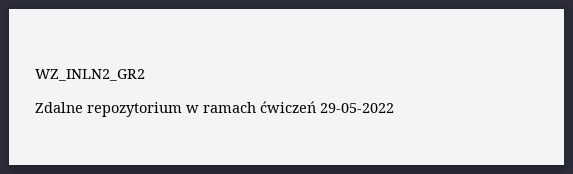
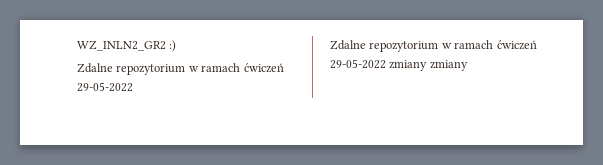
- WZ_INLN2_GR2
+ WZ_INLN2_GR2 :)
  Zdalne repozytorium w ramach ćwiczeń 29-05-2022
+ Zdalne repozytorium w ramach ćwiczeń 29-05-2022 zmiany zmiany

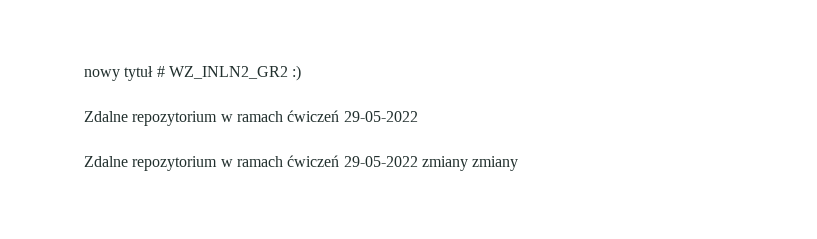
- WZ_INLN2_GR2 :)
+ nowy tytuł # WZ_INLN2_GR2 :)

